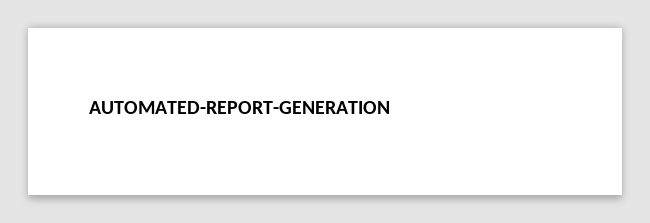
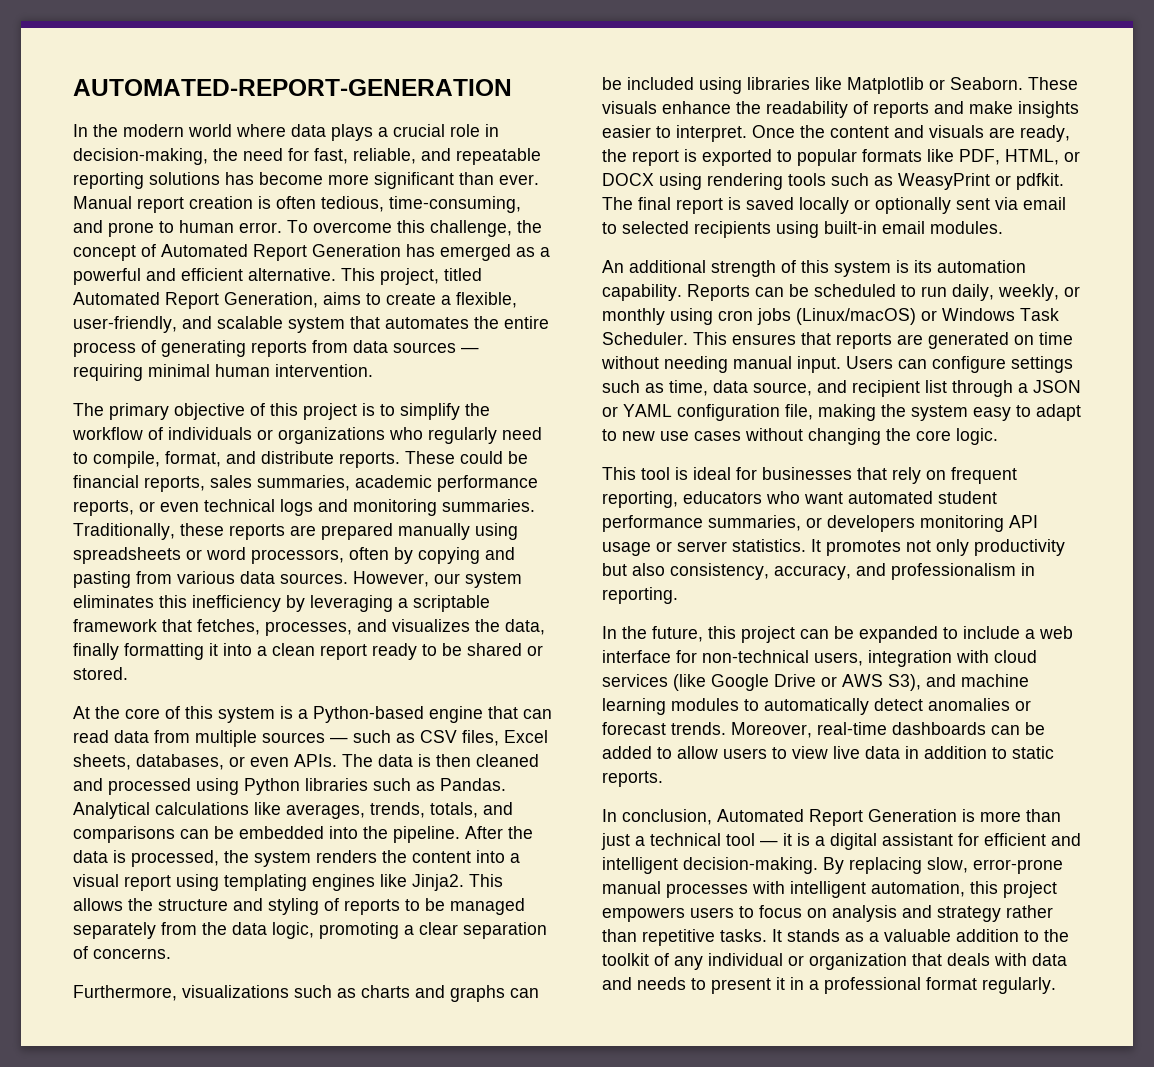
+ In the modern world where data plays a crucial role in decision-making, the need for fast, reliable, and repeatable reporting solutions has become more significant than ever. Manual report creation is often tedious, time-consuming, and prone to human error. To overcome this challenge, the concept of Automated Report Generation has emerged as a powerful and efficient alternative. This project, titled Automated Report Generation, aims to create a flexible, user-friendly, and scalable system that automates the entire process of generating reports from data sources — requiring minimal human intervention.
+ The primary objective of this project is to simplify the workflow of individuals or organizations who regularly need to compile, format, and distribute reports. These could be financial reports, sales summaries, academic performance reports, or even technical logs and monitoring summaries. Traditionally, these reports are prepared manually using spreadsheets or word processors, often by copying and pasting from various data sources. However, our system eliminates this inefficiency by leveraging a scriptable framework that fetches, processes, and visualizes the data, finally formatting it into a clean report ready to be shared or stored.
+ At the core of this system is a Python-based engine that can read data from multiple sources — such as CSV files, Excel sheets, databases, or even APIs. The data is then cleaned and processed using Python libraries such as Pandas. Analytical calculations like averages, trends, totals, and comparisons can be embedded into the pipeline. After the data is processed, the system renders the content into a visual report using templating engines like Jinja2. This allows the structure and styling of reports to be managed separately from the data logic, promoting a clear separation of concerns.
+ Furthermore, visualizations such as charts and graphs can be included using libraries like Matplotlib or Seaborn. These visuals enhance the readability of reports and make insights easier to interpret. Once the content and visuals are ready, the report is exported to popular formats like PDF, HTML, or DOCX using rendering tools such as WeasyPrint or pdfkit. The final report is saved locally or optionally sent via email to selected recipients using built-in email modules.
+ An additional strength of this system is its automation capability. Reports can be scheduled to run daily, weekly, or monthly using cron jobs (Linux/macOS) or Windows Task Scheduler. This ensures that reports are generated on time without needing manual input. Users can configure settings such as time, data source, and recipient list through a JSON or YAML configuration file, making the system easy to adapt to new use cases without changing the core logic.
+ This tool is ideal for businesses that rely on frequent reporting, educators who want automated student performance summaries, or developers monitoring API usage or server statistics. It promotes not only productivity but also consistency, accuracy, and professionalism in reporting.
+ In the future, this project can be expanded to include a web interface for non-technical users, integration with cloud services (like Google Drive or AWS S3), and machine learning modules to automatically detect anomalies or forecast trends. Moreover, real-time dashboards can be added to allow users to view live data in addition to static reports.
+ In conclusion, Automated Report Generation is more than just a technical tool — it is a digital assistant for efficient and intelligent decision-making. By replacing slow, error-prone manual processes with intelligent automation, this project empowers users to focus on analysis and strategy rather than repetitive tasks. It stands as a valuable addition to the toolkit of any individual or organization that deals with data and needs to present it in a professional format regularly.

